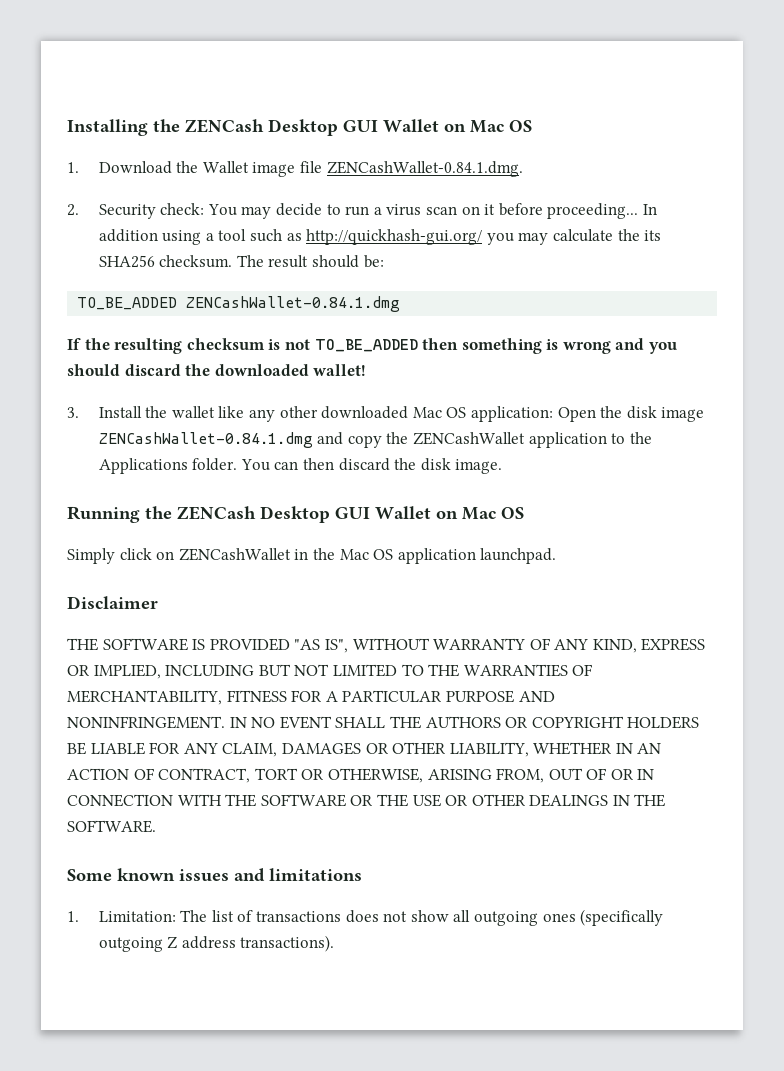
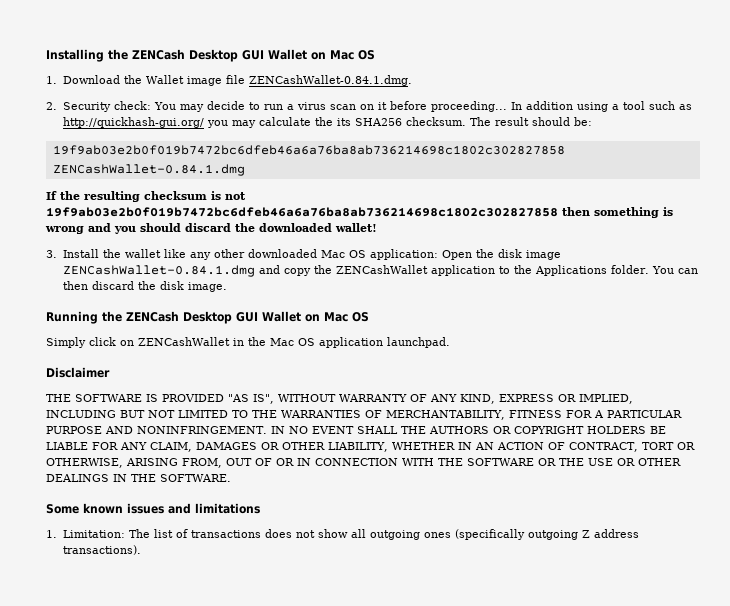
- TO_BE_ADDED ZENCashWallet-0.84.1.dmg
+ 19f9ab03e2b0f019b7472bc6dfeb46a6a76ba8ab736214698c1802c302827858 ZENCashWallet-0.84.1.dmg
- If the resulting checksum is not TO_BE_ADDED then something is wrong and you should discard the downloaded wallet!
+ If the resulting checksum is not 19f9ab03e2b0f019b7472bc6dfeb46a6a76ba8ab736214698c1802c302827858 then something is wrong and you should discard the downloaded wallet!

